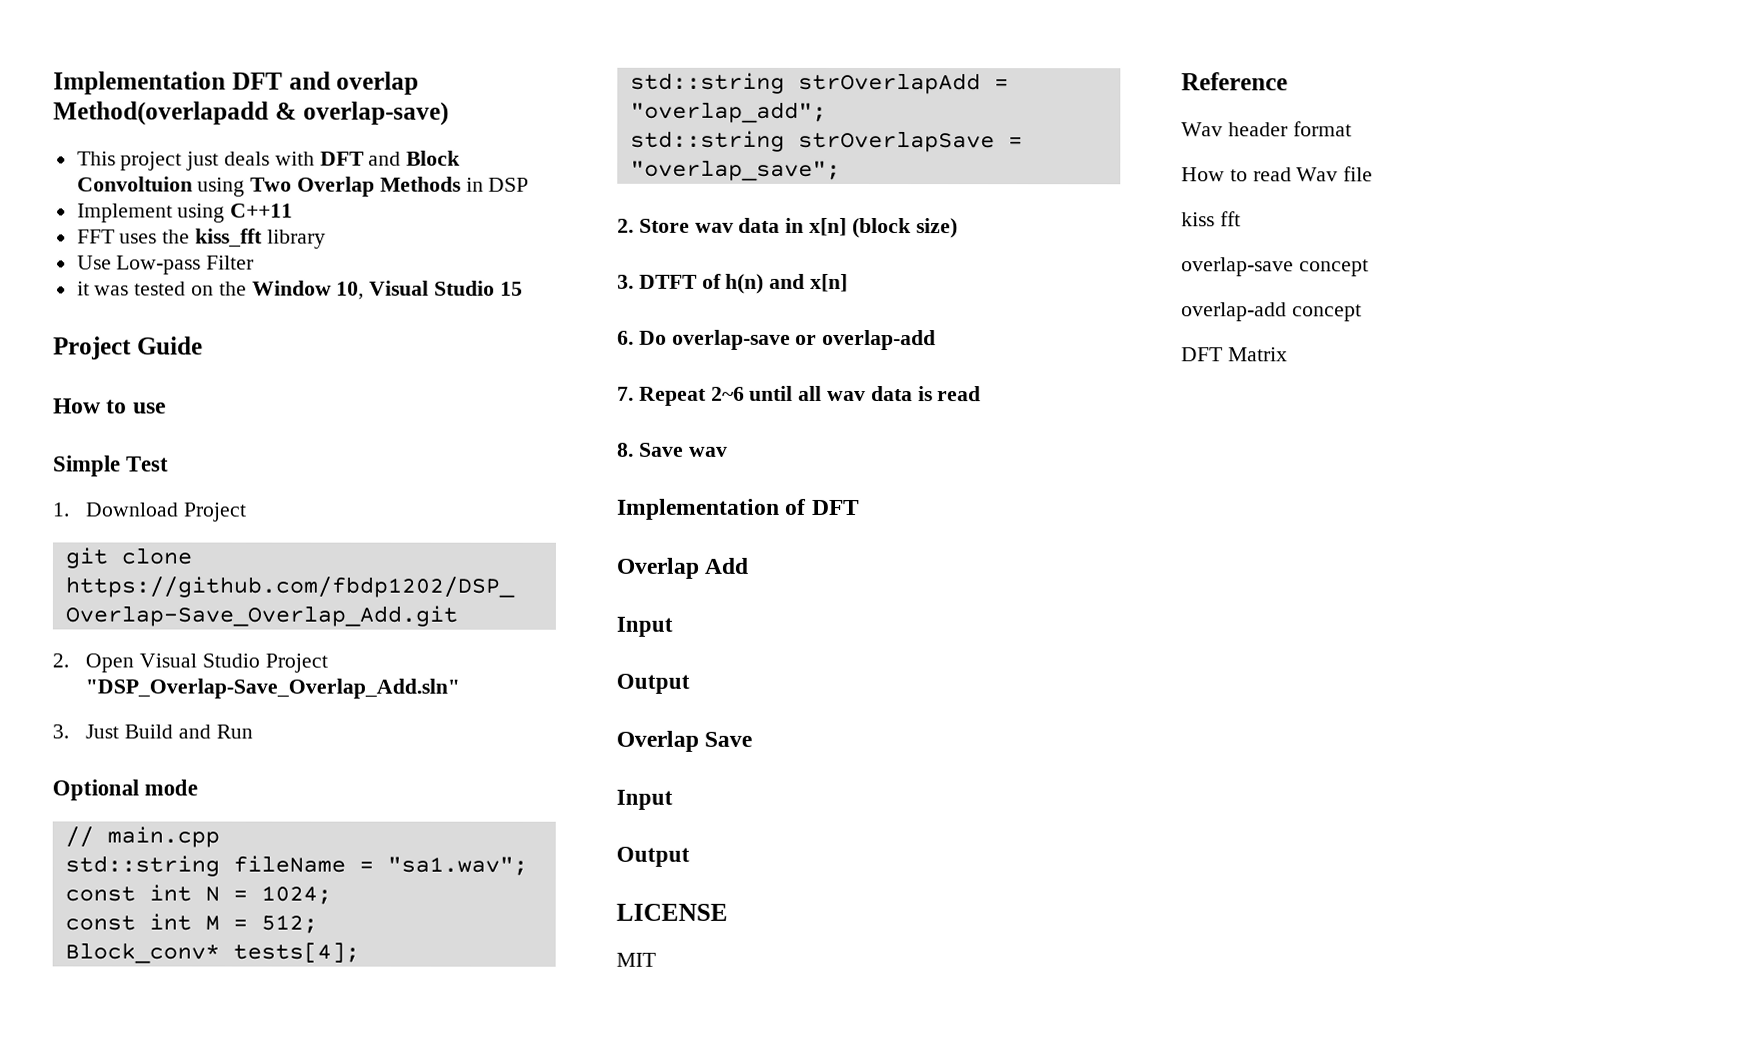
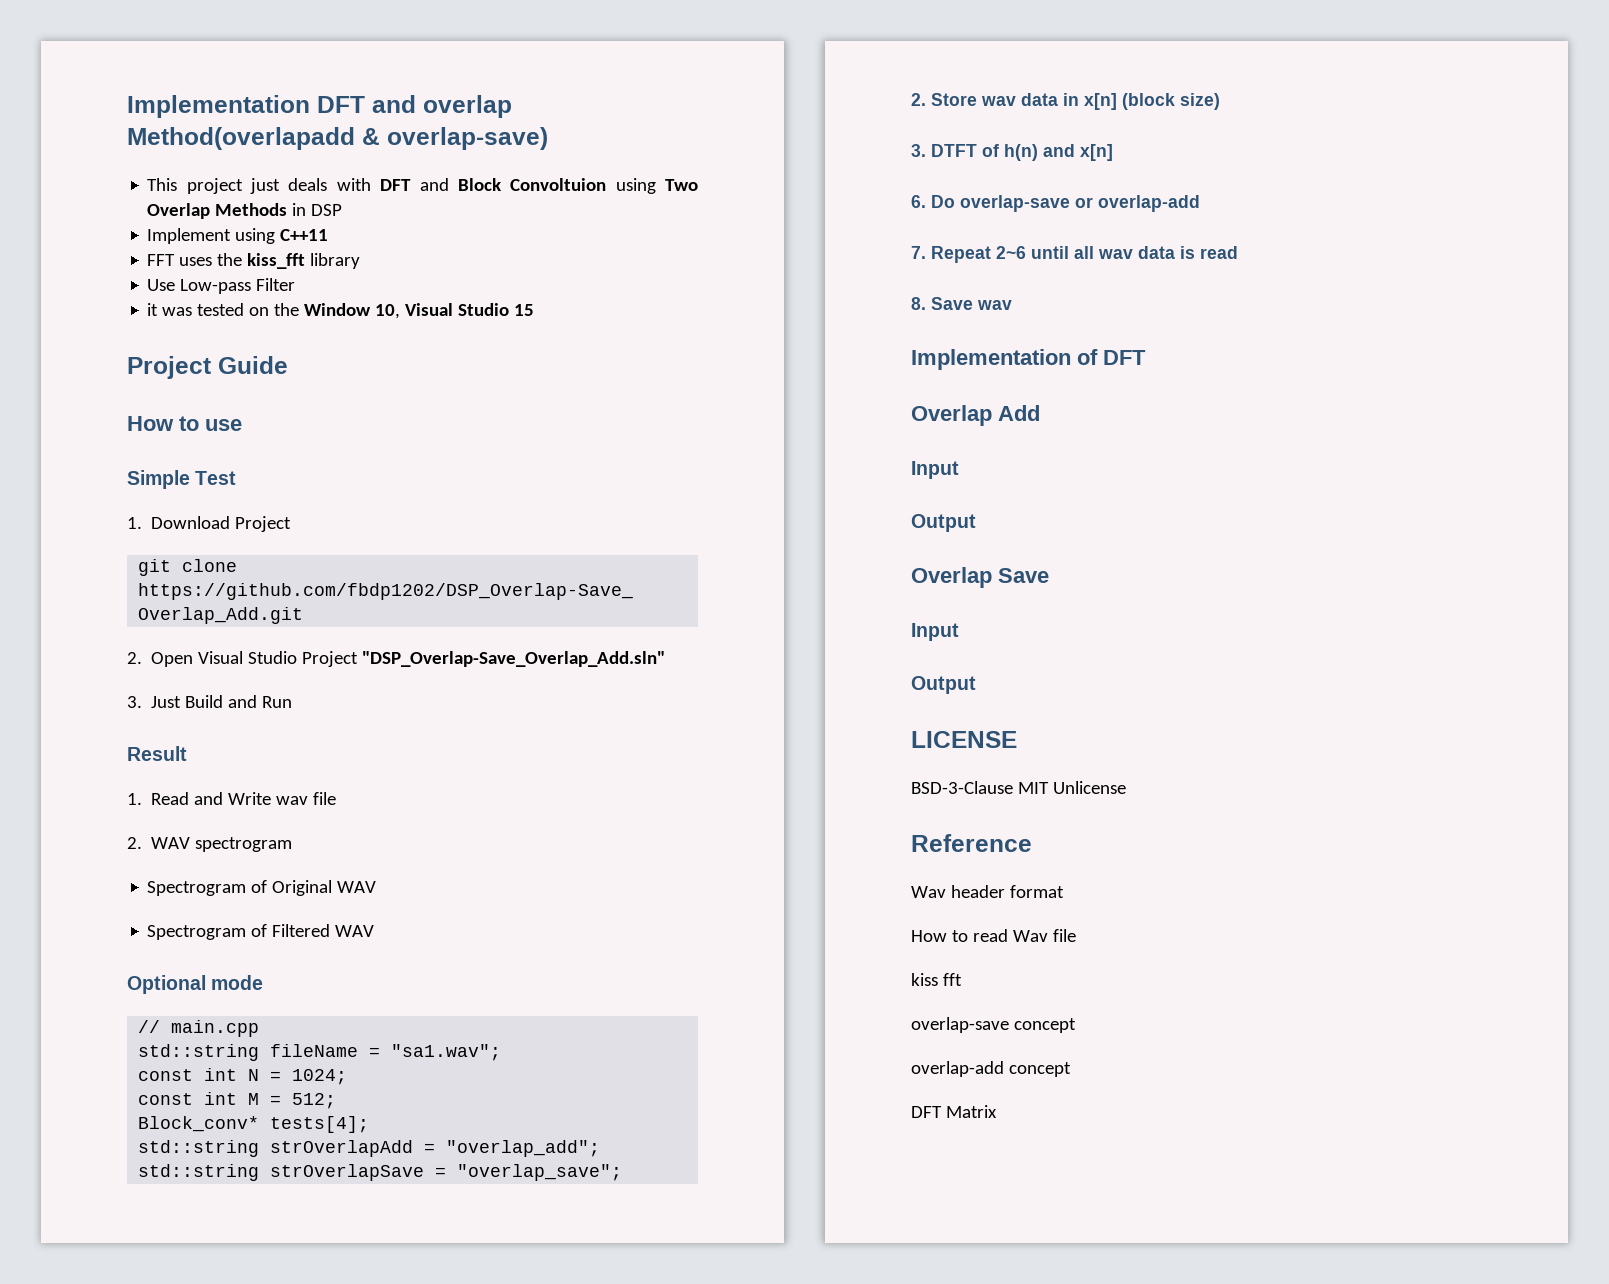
+ Result
+ 1. Read and Write wav file
+ 2. WAV spectrogram
+ Spectrogram of Original WAV
+ Spectrogram of Filtered WAV
- MIT
+ BSD-3-Clause MIT Unlicense

